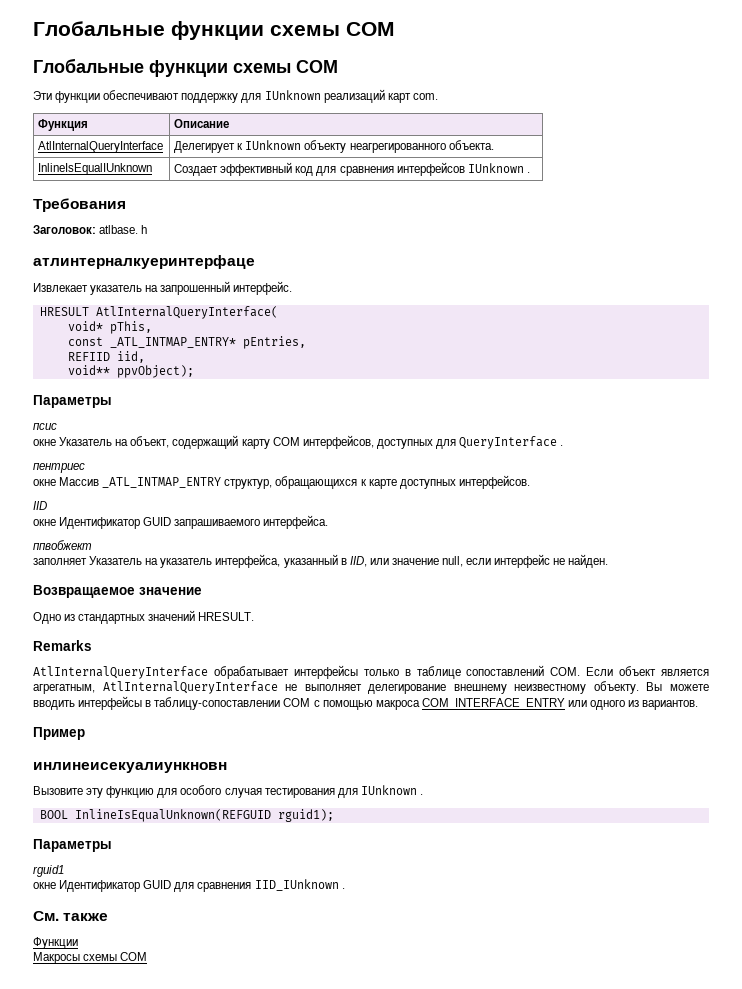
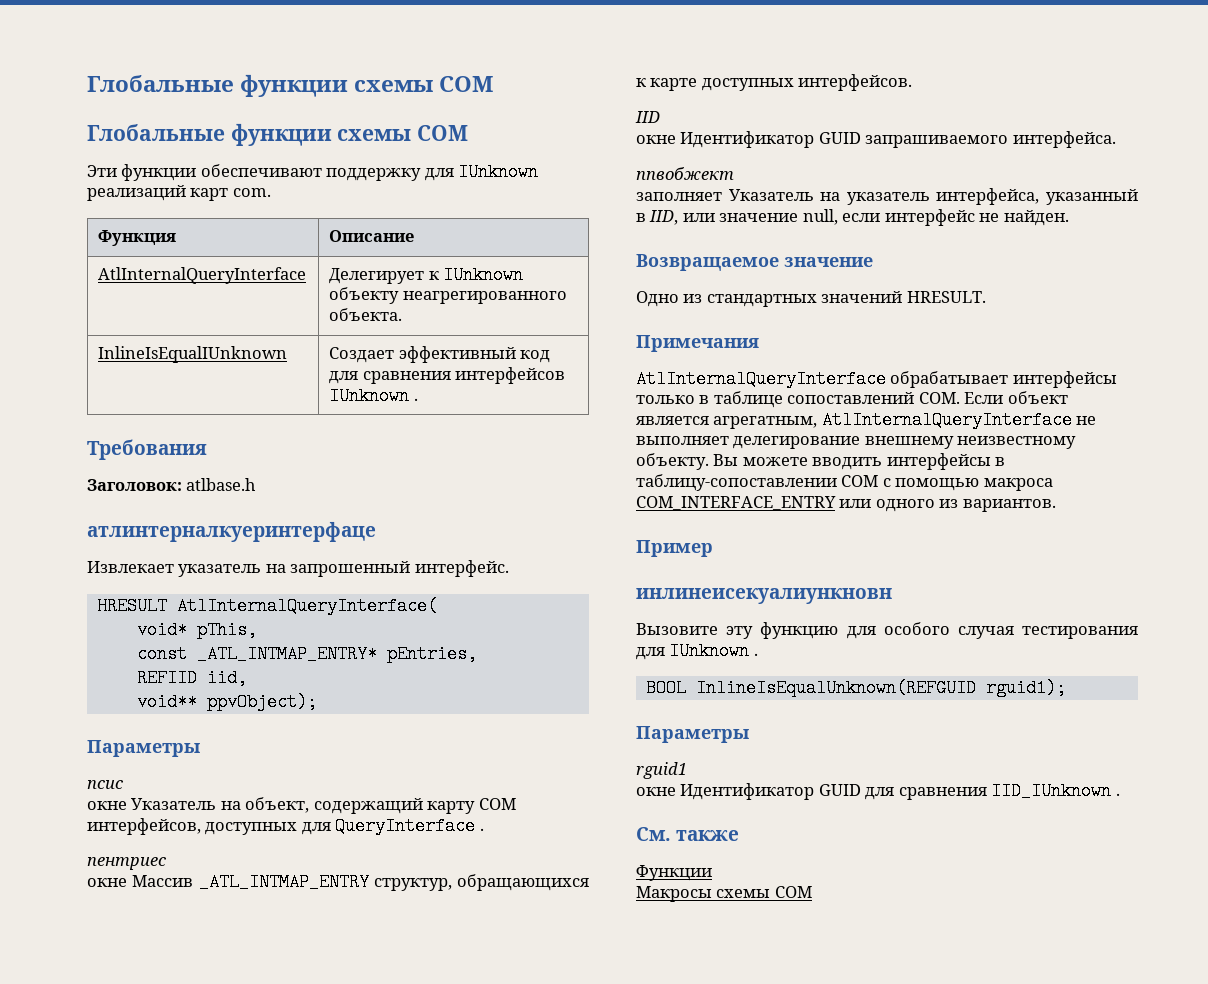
- Заголовок: atlbase. h
+ Заголовок: atlbase.h
- Remarks
+ Примечания

